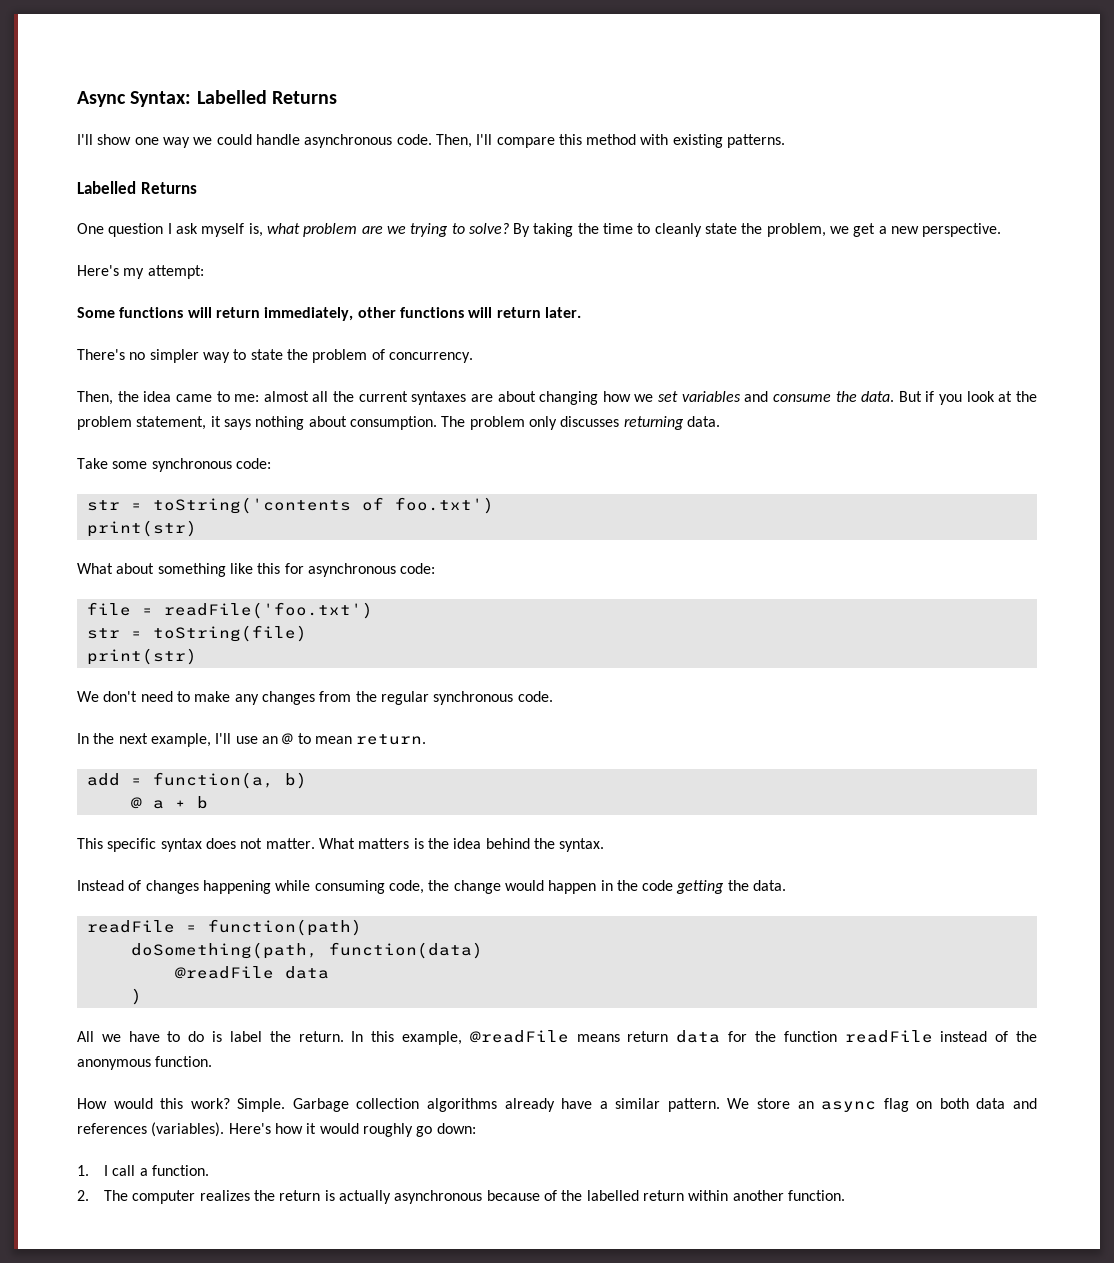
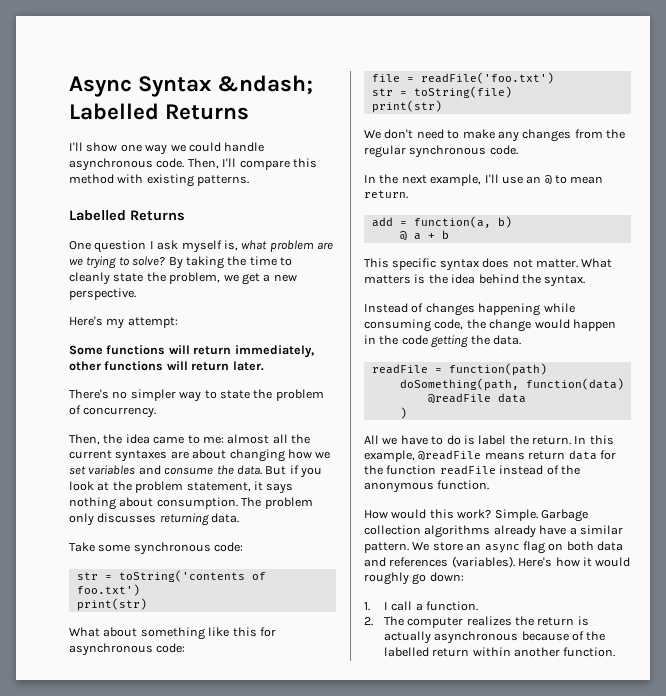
- Async Syntax: Labelled Returns
+ Async Syntax &ndash; Labelled Returns

